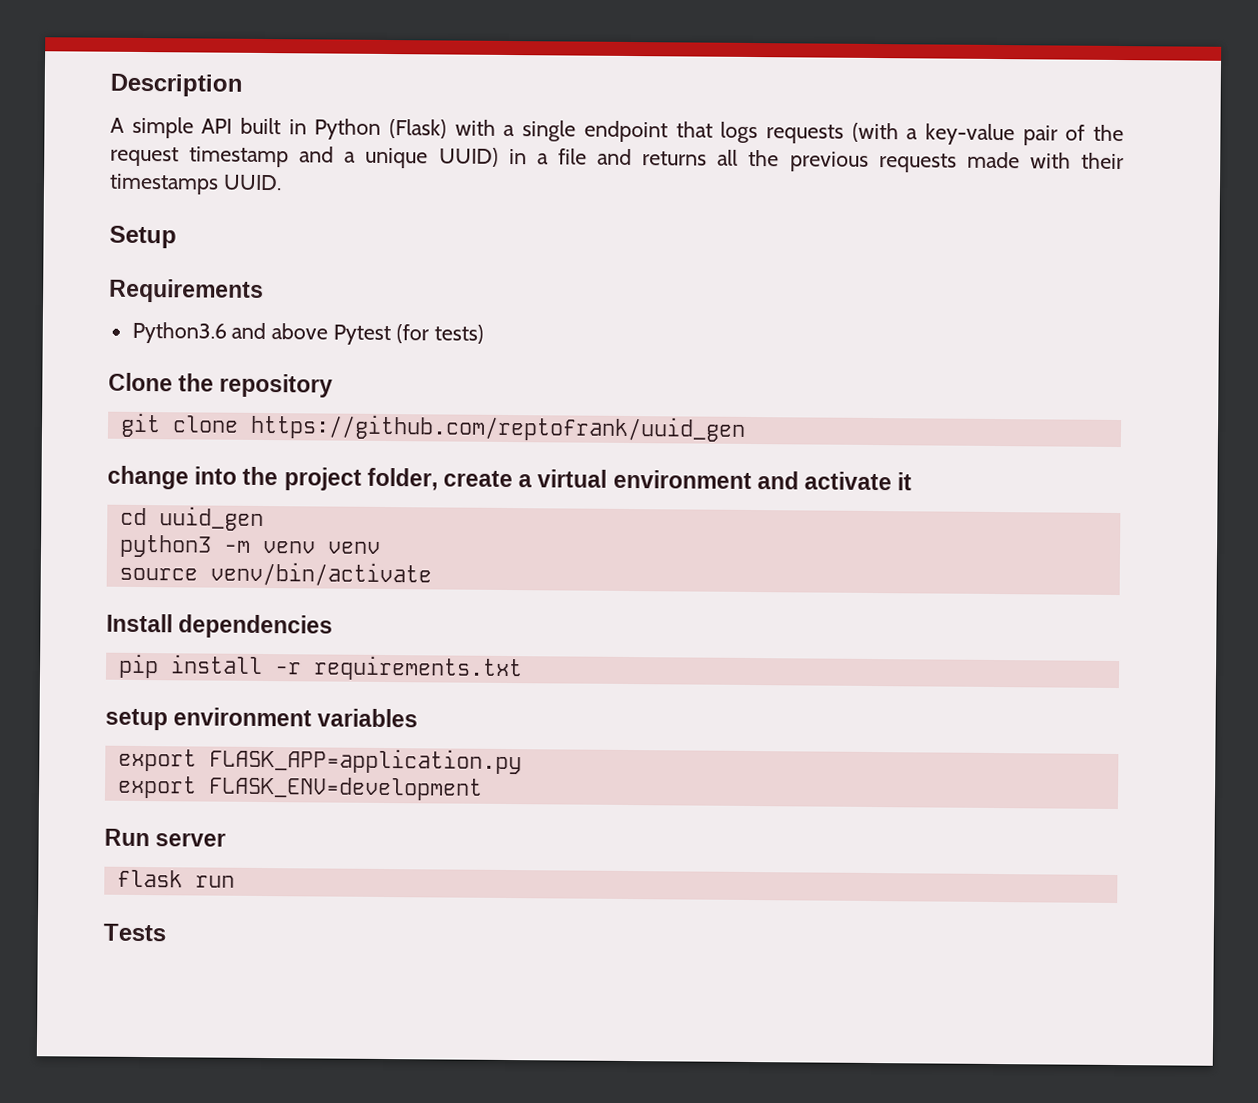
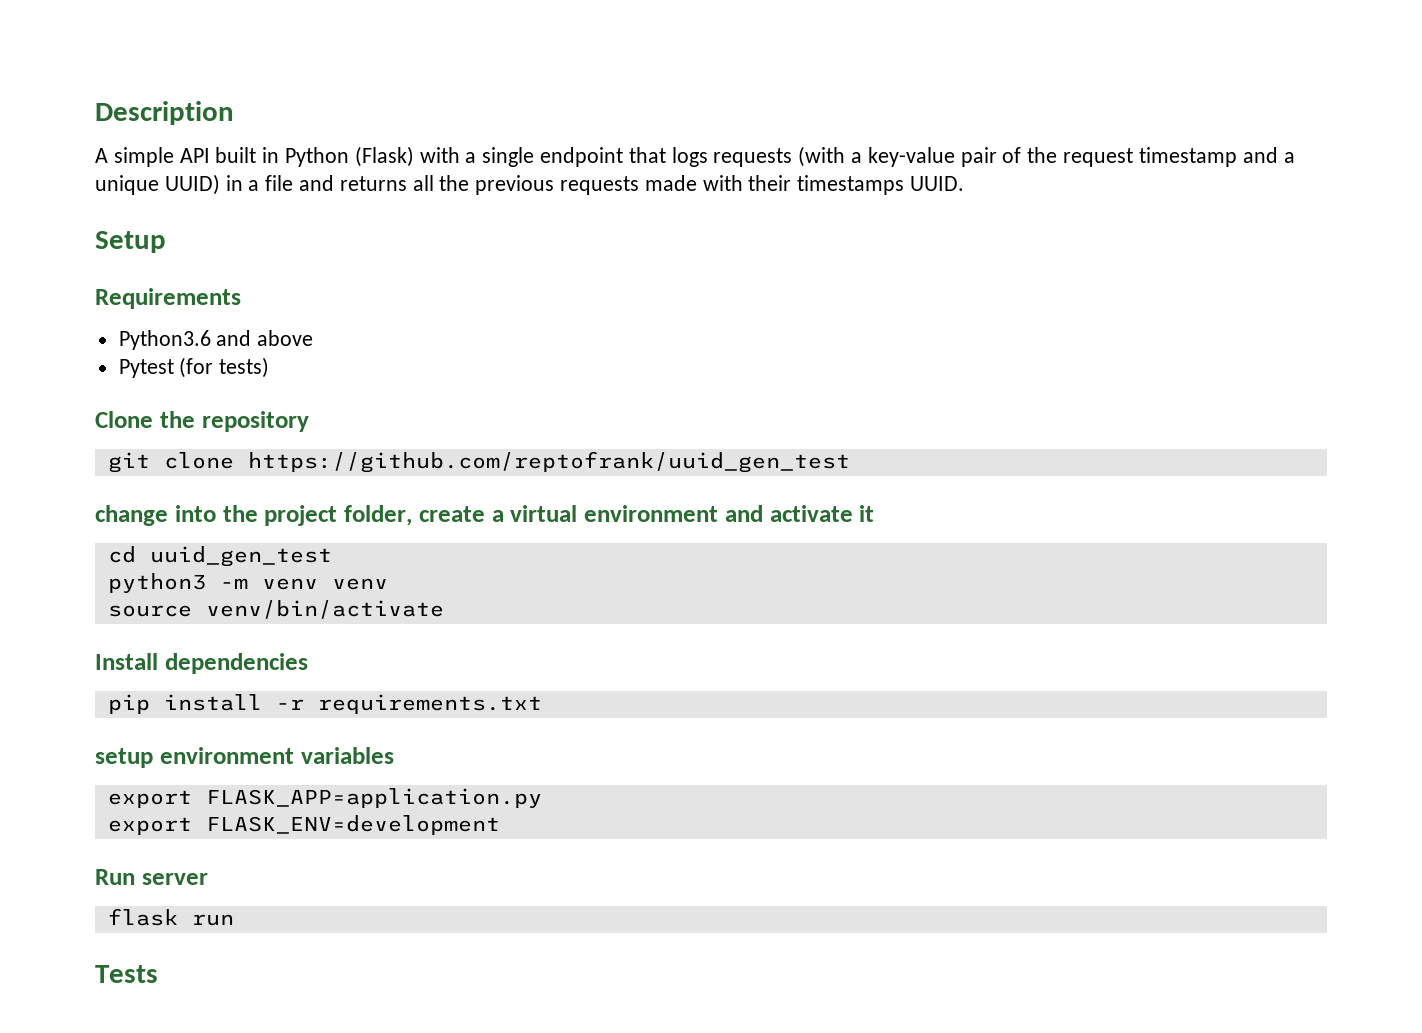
- Python3.6 and above Pytest (for tests)
+ Python3.6 and above
+ Pytest (for tests)
- git clone https://github.com/reptofrank/uuid_gen
+ git clone https://github.com/reptofrank/uuid_gen_test
- cd uuid_gen
+ cd uuid_gen_test

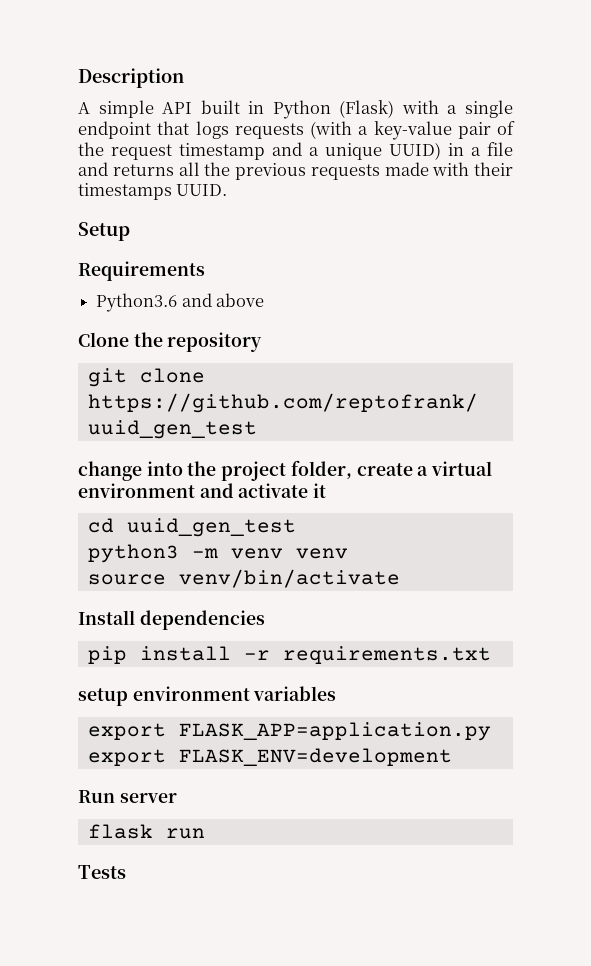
- Pytest (for tests)

